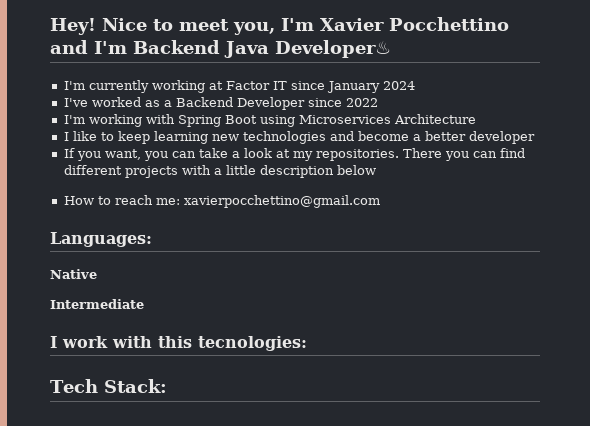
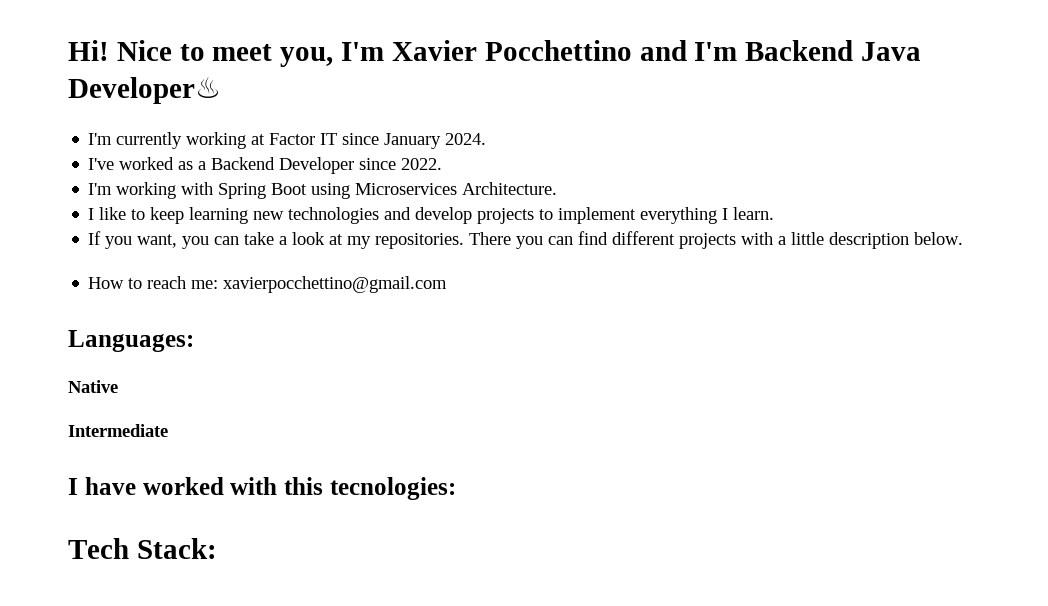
- Hey!
+ Hi!
- I'm currently working at Factor IT since January 2024
+ I'm currently working at Factor IT since January 2024.
- I've worked as a Backend Developer since 2022
+ I've worked as a Backend Developer since 2022.
- I'm working with Spring Boot using Microservices Architecture
+ I'm working with Spring Boot using Microservices Architecture.
- I like to keep learning new technologies and become a better developer
+ I like to keep learning new technologies and develop projects to implement everything I learn.
- There you can find different projects with a little description below
+ There you can find different projects with a little description below.
- I work with this tecnologies:
+ I have worked with this tecnologies:

